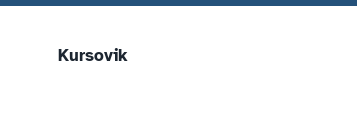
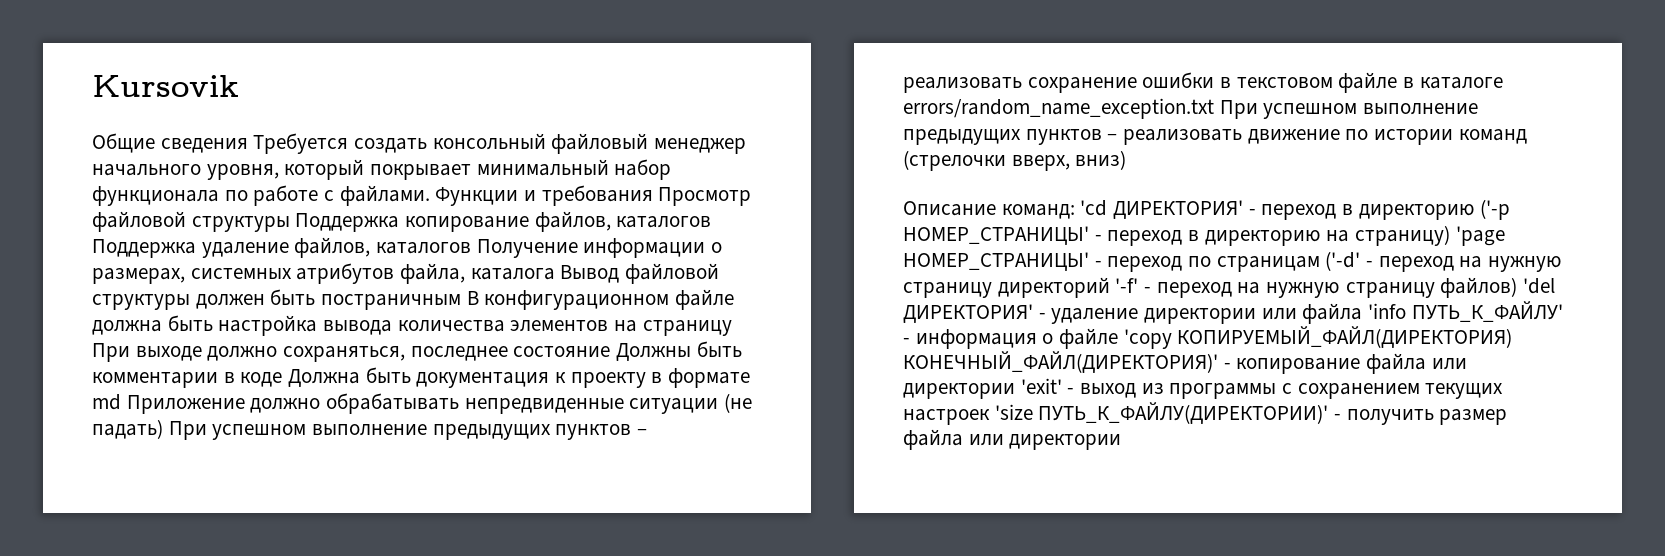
+ Общие сведения Требуется создать консольный файловый менеджер начального уровня, который покрывает минимальный набор функционала по работе с файлами. Функции и требования Просмотр файловой структуры Поддержка копирование файлов, каталогов Поддержка удаление файлов, каталогов Получение информации о размерах, системных атрибутов файла, каталога Вывод файловой структуры должен быть постраничным В конфигурационном файле должна быть настройка вывода количества элементов на страницу При выходе должно сохраняться, последнее состояние Должны быть комментарии в коде Должна быть документация к проекту в формате md Приложение должно обрабатывать непредвиденные ситуации (не падать) При успешном выполнение предыдущих пунктов – реализовать сохранение ошибки в текстовом файле в каталоге errors/random_name_exception.txt При успешном выполнение предыдущих пунктов – реализовать движение по истории команд (стрелочки вверх, вниз)
+ Описание команд: 'cd ДИРЕКТОРИЯ' - переход в директорию ('-p НОМЕР_СТРАНИЦЫ' - переход в директорию на страницу) 'page НОМЕР_СТРАНИЦЫ' - переход по страницам ('-d' - переход на нужную страницу директорий '-f' - переход на нужную страницу файлов) 'del ДИРЕКТОРИЯ' - удаление директории или файла 'info ПУТЬ_К_ФАЙЛУ' - информация о файле 'copy КОПИРУЕМЫЙ_ФАЙЛ(ДИРЕКТОРИЯ) КОНЕЧНЫЙ_ФАЙЛ(ДИРЕКТОРИЯ)' - копирование файла или директории 'exit' - выход из программы с сохранением текущих настроек 'size ПУТЬ_К_ФАЙЛУ(ДИРЕКТОРИИ)' - получить размер файла или директории

